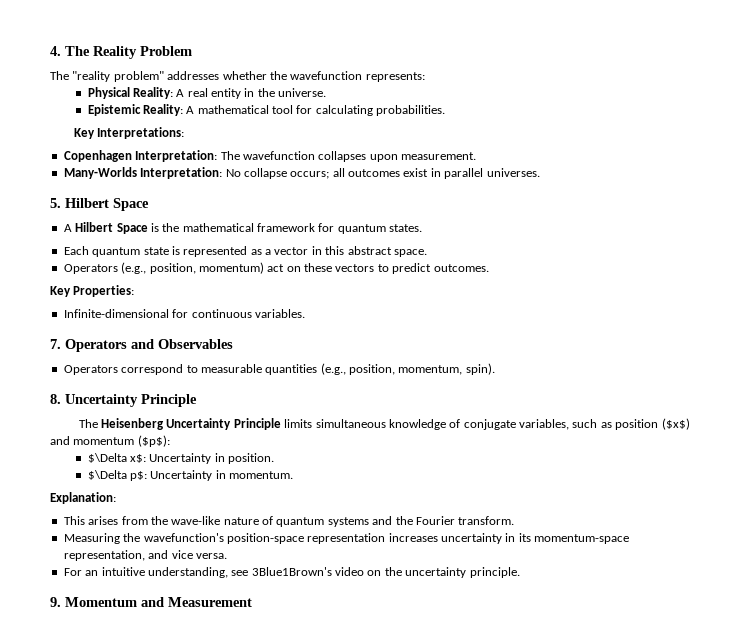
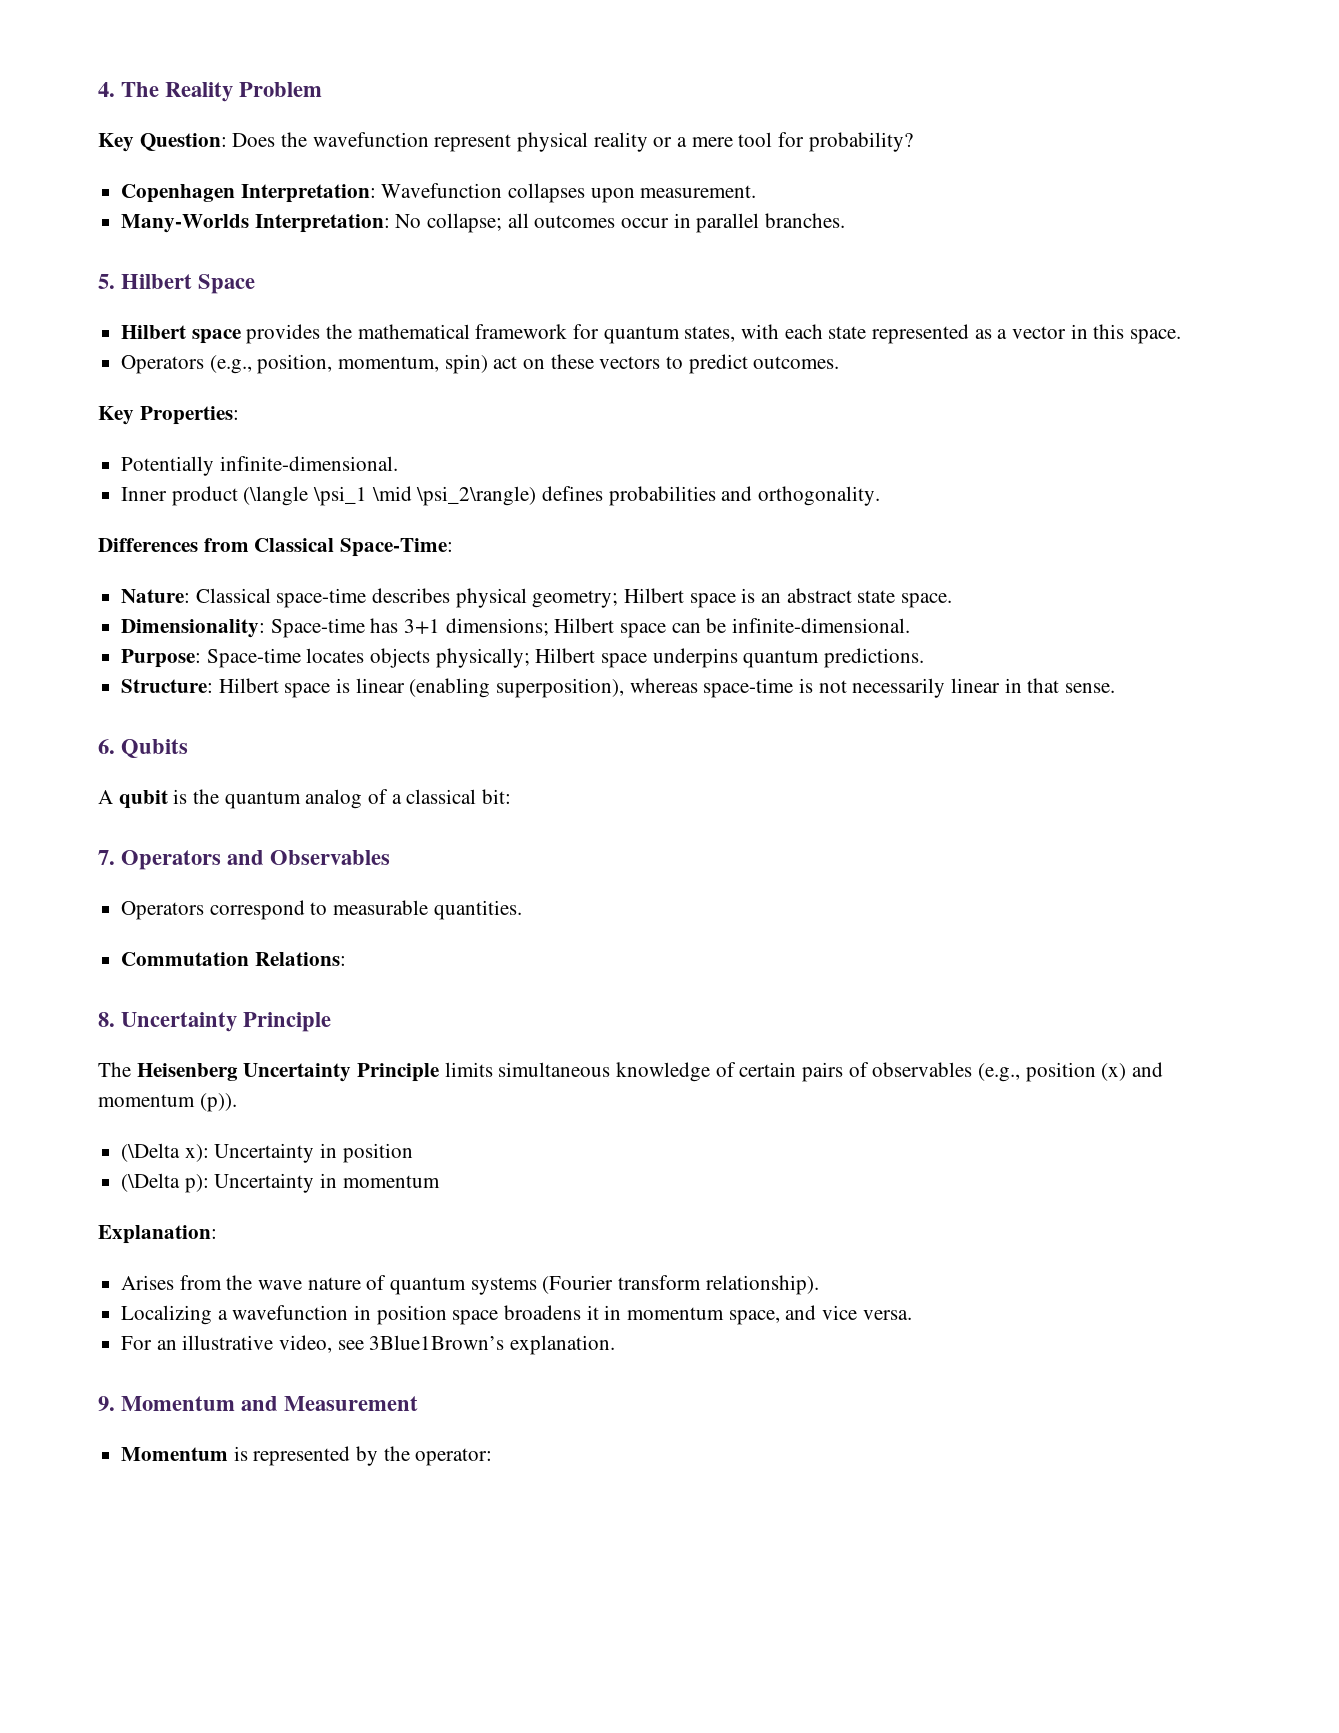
- The "reality problem" addresses whether the wavefunction represents:
- Physical Reality: A real entity in the universe.
- Epistemic Reality: A mathematical tool for calculating probabilities.
- Key Interpretations:
+ Key Question: Does the wavefunction represent physical reality or a mere tool for probability?
- Copenhagen Interpretation: The wavefunction collapses upon measurement.
+ Copenhagen Interpretation: Wavefunction collapses upon measurement.
- Many-Worlds Interpretation: No collapse occurs; all outcomes exist in parallel universes.
+ Many-Worlds Interpretation: No collapse; all outcomes occur in parallel branches.
- A Hilbert Space is the mathematical framework for quantum states.
- Each quantum state is represented as a vector in this abstract space.
+ Hilbert space provides the mathematical framework for quantum states, with each state represented as a vector in this space.
- Operators (e.g., position, momentum) act on these vectors to predict outcomes.
+ Operators (e.g., position, momentum, spin) act on these vectors to predict outcomes.
- Infinite-dimensional for continuous variables.
+ Potentially infinite-dimensional.
+ Inner product (\langle \psi_1 \mid \psi_2\rangle) defines probabilities and orthogonality.
+ Differences from Classical Space-Time:
+ Nature: Classical space-time describes physical geometry; Hilbert space is an abstract state space.
+ Dimensionality: Space-time has 3+1 dimensions; Hilbert space can be infinite-dimensional.
+ Purpose: Space-time locates objects physically; Hilbert space underpins quantum predictions.
+ Structure: Hilbert space is linear (enabling superposition), whereas space-time is not necessarily linear in that sense.
+ 6. Qubits
+ A qubit is the quantum analog of a classical bit:
- Operators correspond to measurable quantities (e.g., position, momentum, spin).
+ Operators correspond to measurable quantities.
+ Commutation Relations:
- The Heisenberg Uncertainty Principle limits simultaneous knowledge of conjugate variables, such as position ($x$) and momentum ($p$):
- $\Delta x$: Uncertainty in position.
- $\Delta p$: Uncertainty in momentum.
+ The Heisenberg Uncertainty Principle limits simultaneous knowledge of certain pairs of observables (e.g., position (x) and momentum (p)).
+ (\Delta x): Uncertainty in position
+ (\Delta p): Uncertainty in momentum
- This arises from the wave-like nature of quantum systems and the Fourier transform.
- Measuring the wavefunction's position-space representation increases uncertainty in its momentum-space representation, and vice versa.
+ Arises from the wave nature of quantum systems (Fourier transform relationship).
+ Localizing a wavefunction in position space broadens it in momentum space, and vice versa.
- For an intuitive understanding, see 3Blue1Brown's video on the uncertainty principle.
+ For an illustrative video, see 3Blue1Brown’s explanation.
  9. Momentum and Measurement
+ Momentum is represented by the operator:

